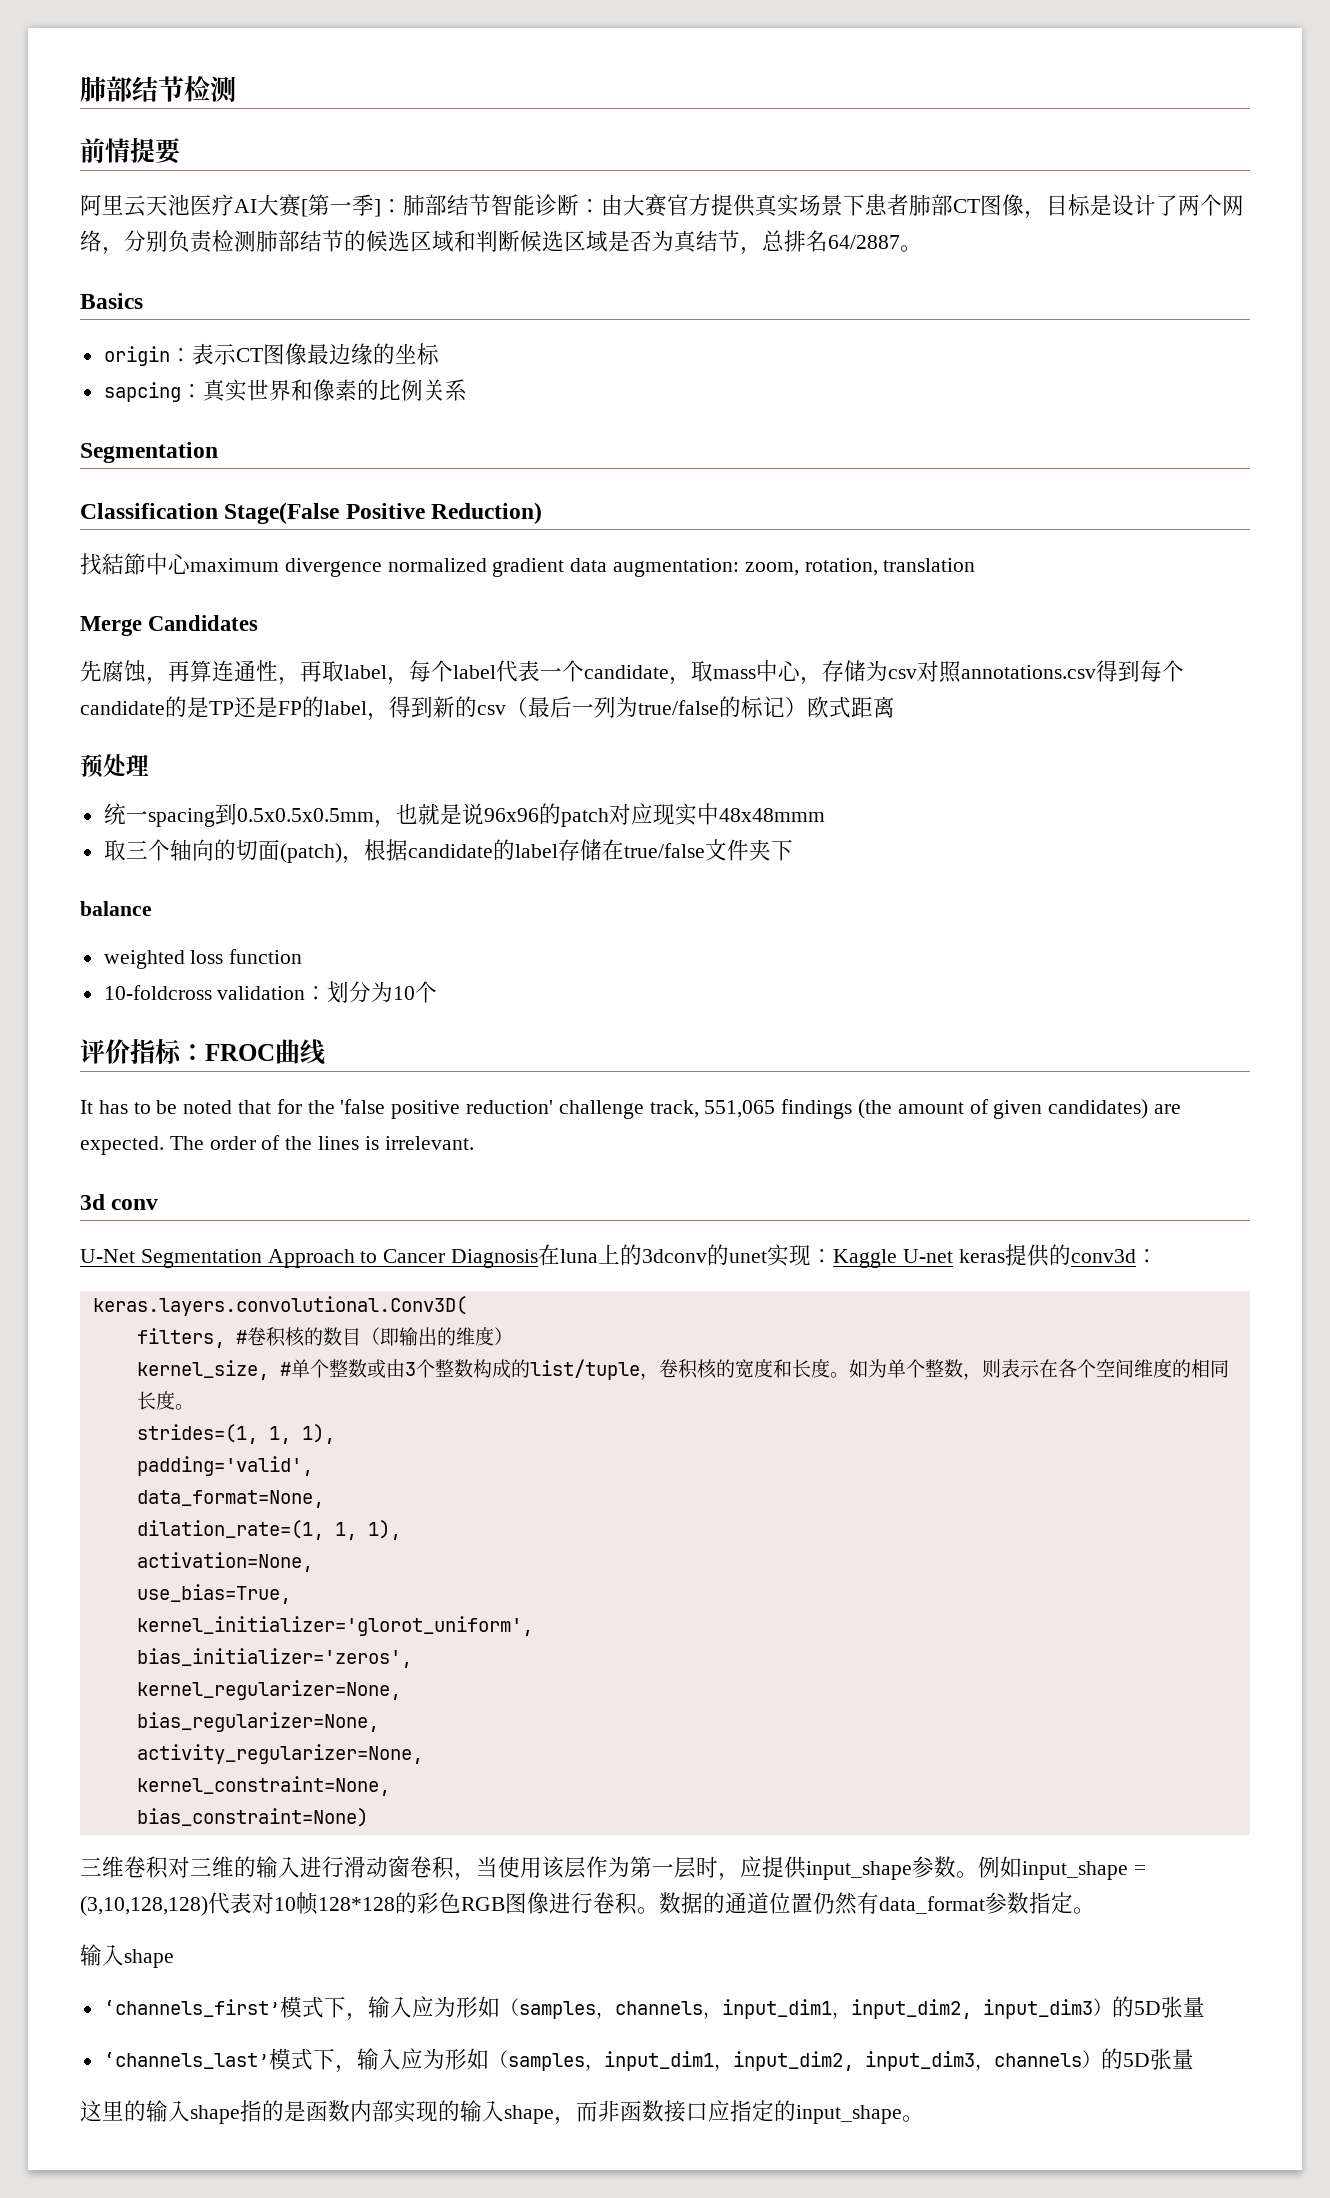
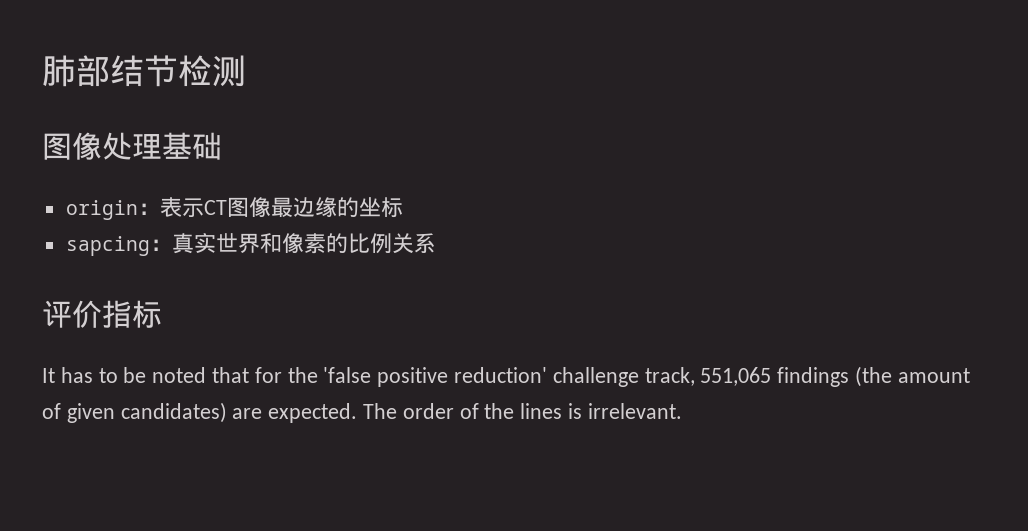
- 前情提要
- 阿里云天池医疗AI大赛[第一季]：肺部结节智能诊断：由大赛官方提供真实场景下患者肺部CT图像，目标是设计了两个网络，分别负责检测肺部结节的候选区域和判断候选区域是否为真结节，总排名64/2887。
- Basics
+ 图像处理基础
  sapcing：真实世界和像素的比例关系
- Segmentation
- Classification Stage(False Positive Reduction)
- 找結節中心maximum divergence normalized gradient data augmentation: zoom, rotation, translation
- Merge Candidates
- 先腐蚀，再算连通性，再取label，每个label代表一个candidate，取mass中心，存储为csv对照annotations.csv得到每个candidate的是TP还是FP的label，得到新的csv（最后一列为true/false的标记）欧式距离
- 预处理
- 统一spacing到0.5x0.5x0.5mm，也就是说96x96的patch对应现实中48x48mmm
- 取三个轴向的切面(patch)，根据candidate的label存储在true/false文件夹下
- balance
- weighted loss function
- 10-foldcross validation：划分为10个
- 评价指标：FROC曲线
+ 评价指标
- 3d conv
- U-Net Segmentation Approach to Cancer Diagnosis在luna上的3dconv的unet实现：Kaggle U-net keras提供的conv3d：
- keras.layers.convolutional.Conv3D(
- filters, #卷积核的数目（即输出的维度）
- kernel_size, #单个整数或由3个整数构成的list/tuple，卷积核的宽度和长度。如为单个整数，则表示在各个空间维度的相同长度。
- strides=(1, 1, 1),
- padding='valid',
- data_format=None,
- dilation_rate=(1, 1, 1),
- activation=None,
- use_bias=True,
- kernel_initializer='glorot_uniform',
- bias_initializer='zeros',
- kernel_regularizer=None,
- bias_regularizer=None,
- activity_regularizer=None,
- kernel_constraint=None,
- bias_constraint=None)
- 三维卷积对三维的输入进行滑动窗卷积，当使用该层作为第一层时，应提供input_shape参数。例如input_shape = (3,10,128,128)代表对10帧128*128的彩色RGB图像进行卷积。数据的通道位置仍然有data_format参数指定。
- 输入shape
- ‘channels_first’模式下，输入应为形如（samples，channels，input_dim1，input_dim2, input_dim3）的5D张量
- ‘channels_last’模式下，输入应为形如（samples，input_dim1，input_dim2, input_dim3，channels）的5D张量
- 这里的输入shape指的是函数内部实现的输入shape，而非函数接口应指定的input_shape。

